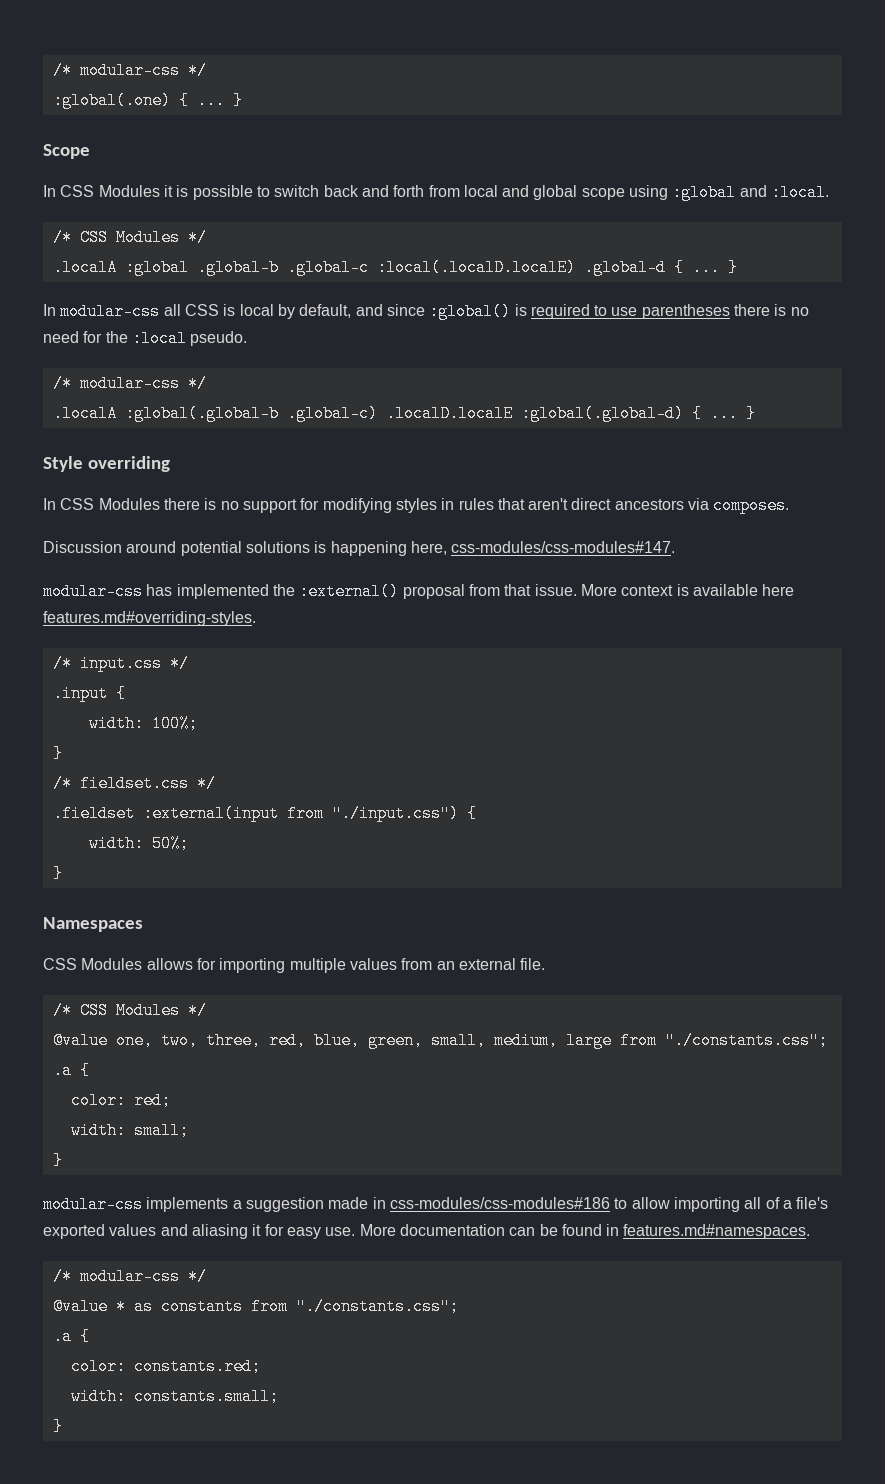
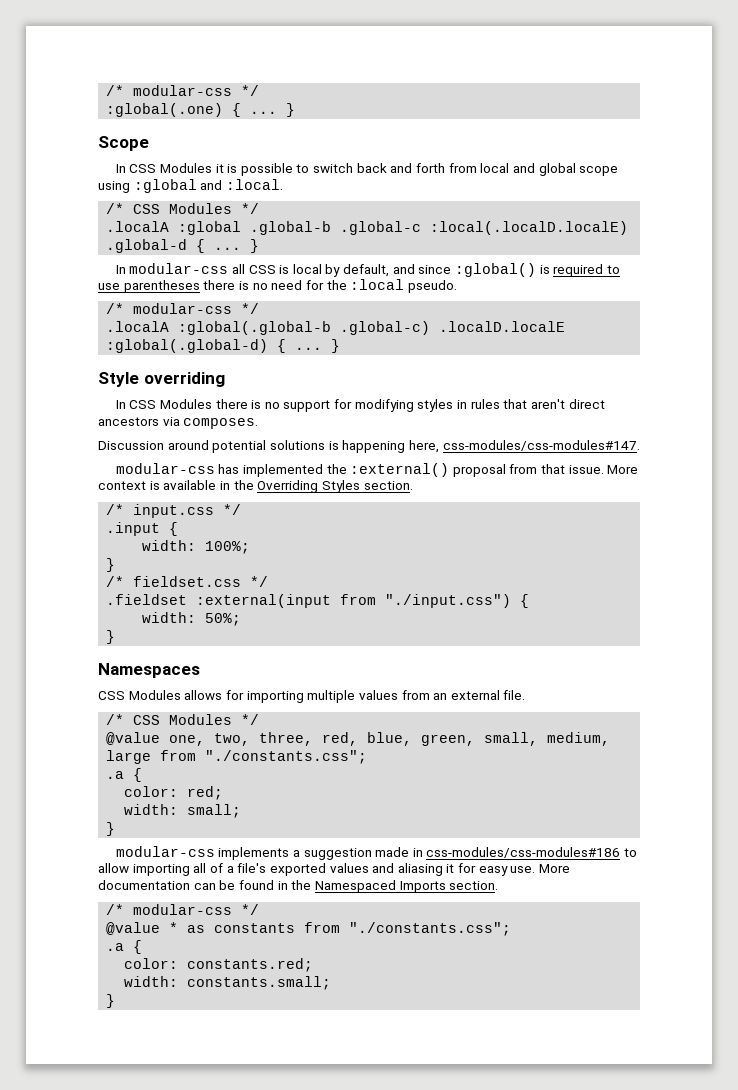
- More context is available here features.md#overriding-styles.
+ More context is available in the Overriding Styles section.
- More documentation can be found in features.md#namespaces.
+ More documentation can be found in the Namespaced Imports section.

